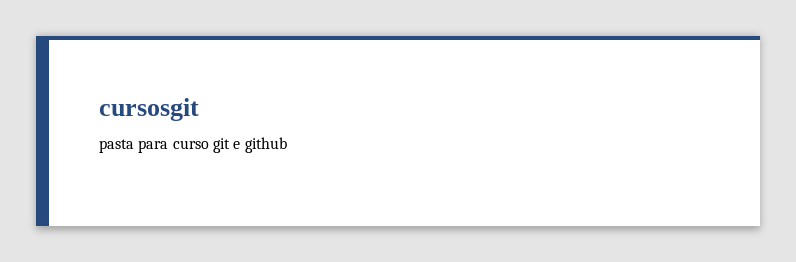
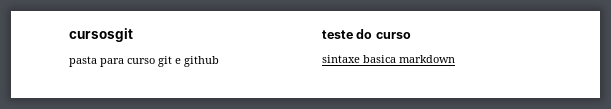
+ teste do curso
+ sintaxe basica markdown

